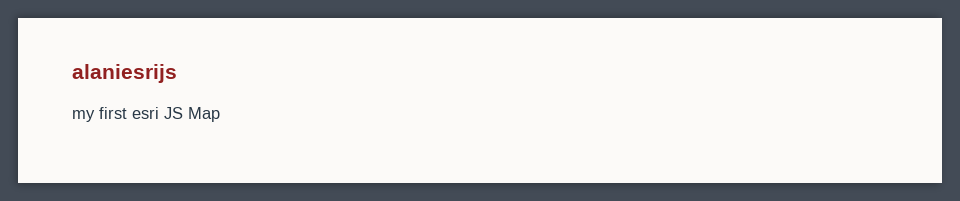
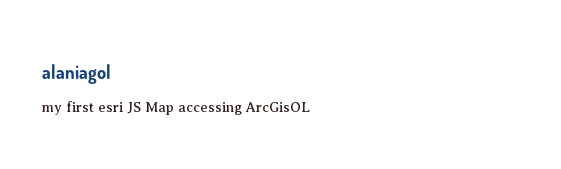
- alaniesrijs
+ alaniagol
- my first esri JS Map
+ my first esri JS Map accessing ArcGisOL

